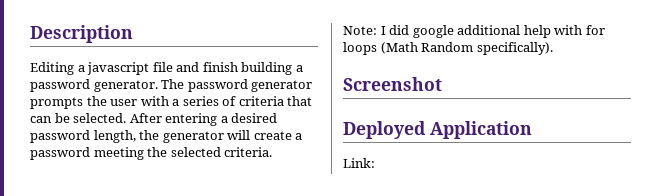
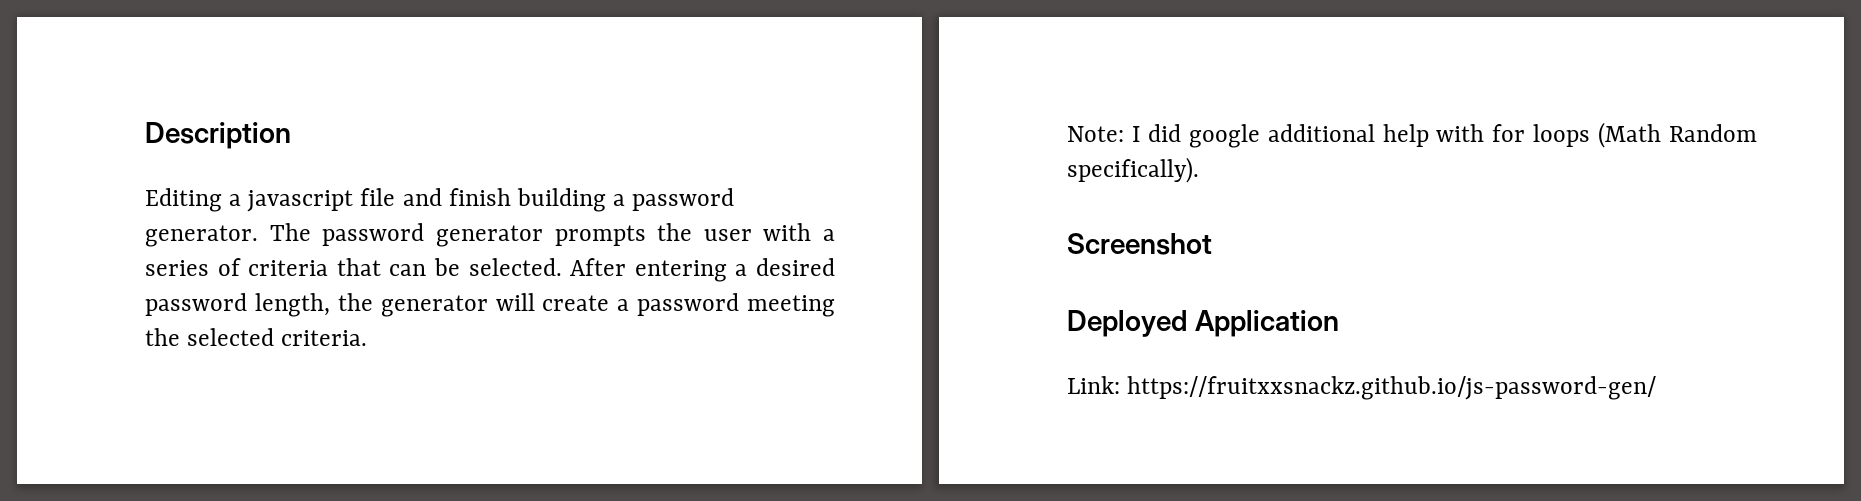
- Link:
+ Link: https://fruitxxsnackz.github.io/js-password-gen/

